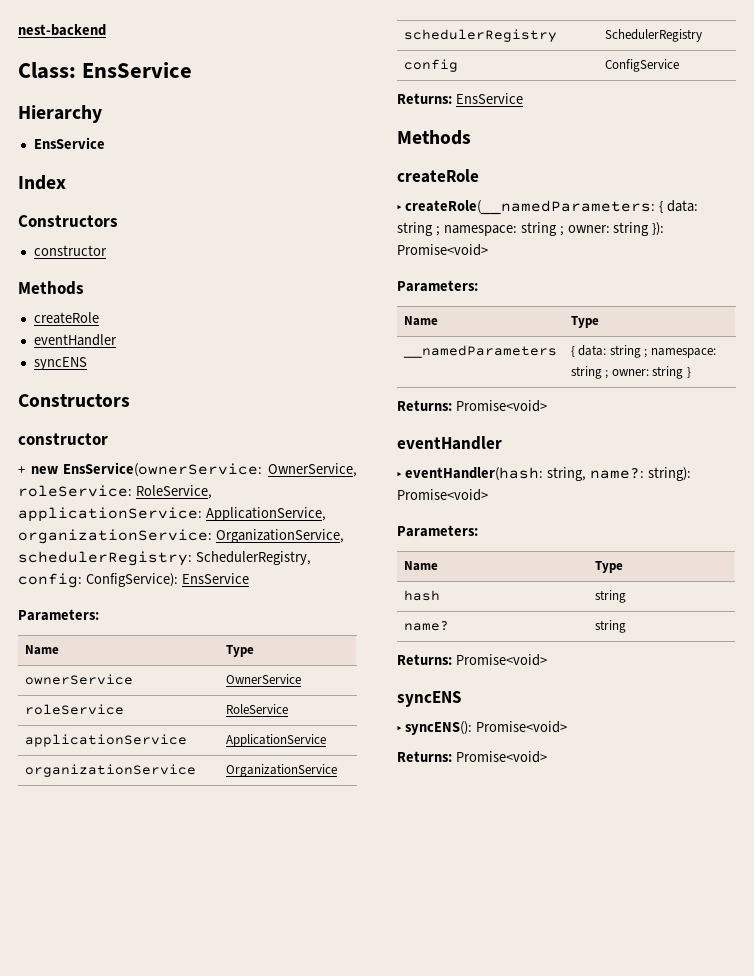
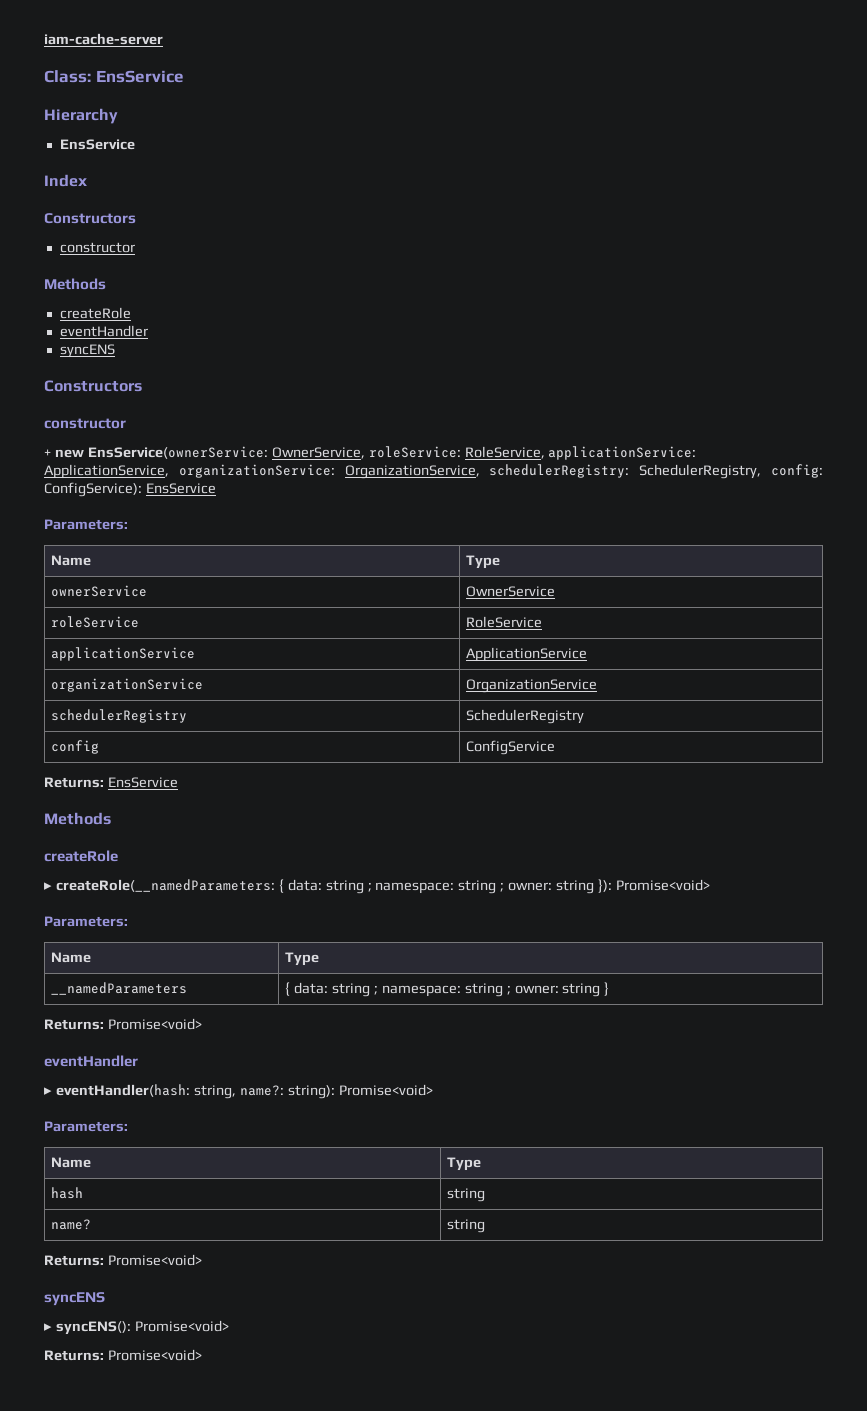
- nest-backend
+ iam-cache-server

